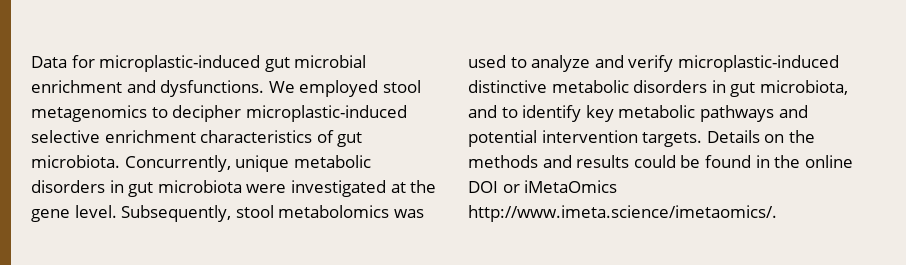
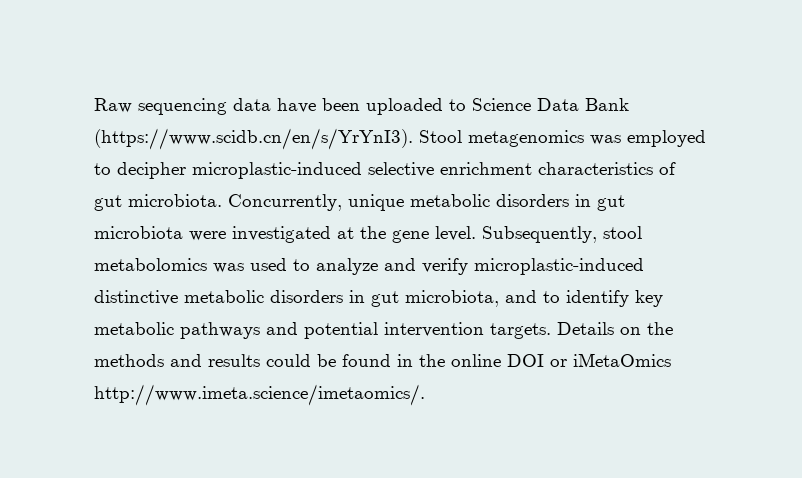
- Data for microplastic-induced gut microbial enrichment and dysfunctions. We employed stool metagenomics to decipher microplastic-induced selective enrichment characteristics of gut microbiota.
+ Raw sequencing data have been uploaded to Science Data Bank (https://www.scidb.cn/en/s/YrYnI3). Stool metagenomics was employed to decipher microplastic-induced selective enrichment characteristics of gut microbiota.

